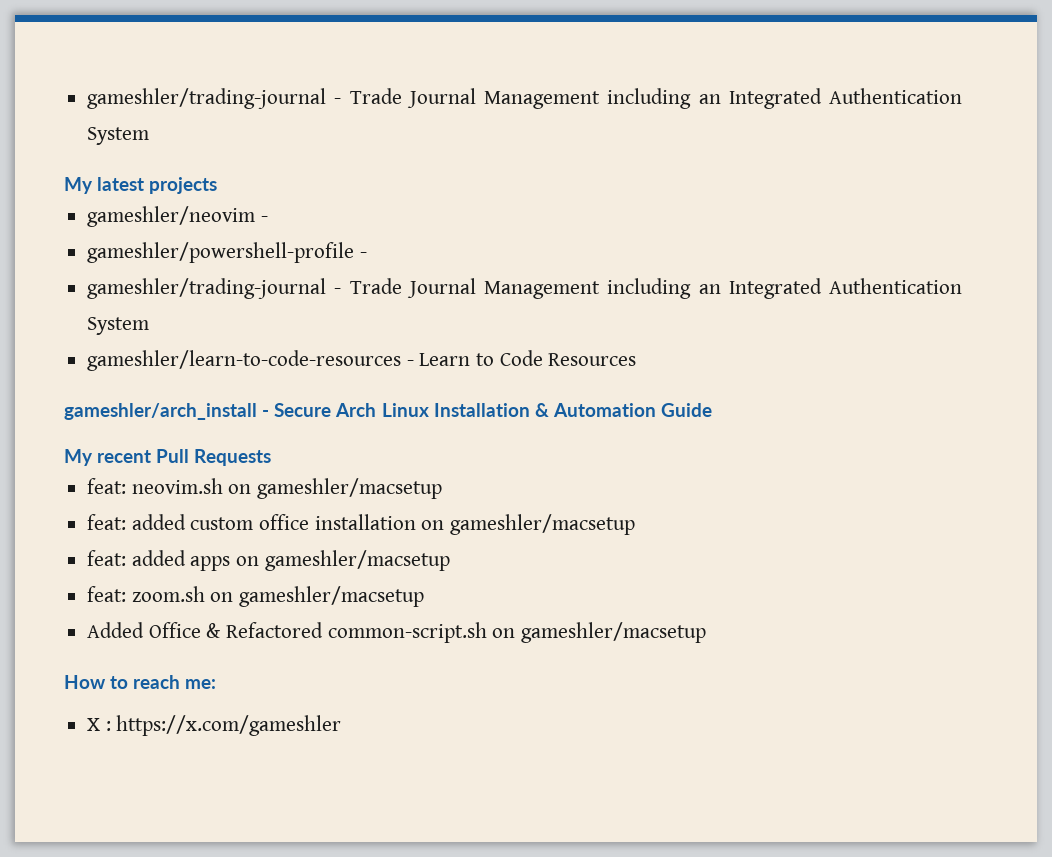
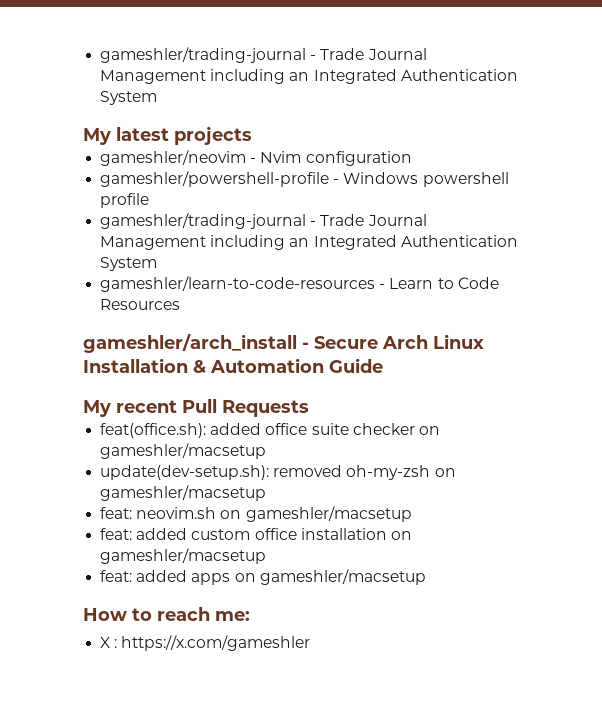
- gameshler/neovim -
+ gameshler/neovim - Nvim configuration
- gameshler/powershell-profile -
+ gameshler/powershell-profile - Windows powershell profile
+ feat(office.sh): added office suite checker on gameshler/macsetup
+ update(dev-setup.sh): removed oh-my-zsh on gameshler/macsetup
- feat: zoom.sh on gameshler/macsetup
- Added Office & Refactored common-script.sh on gameshler/macsetup

